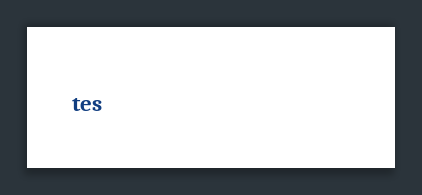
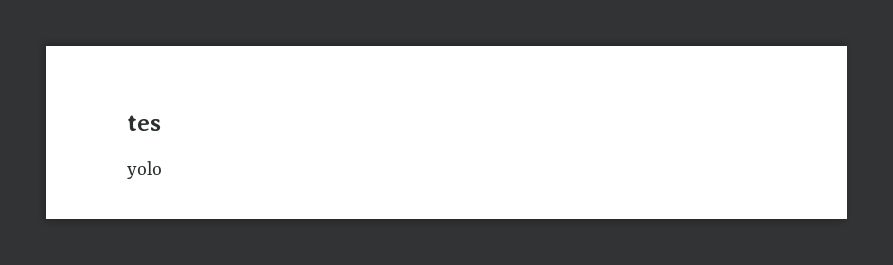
+ yolo

